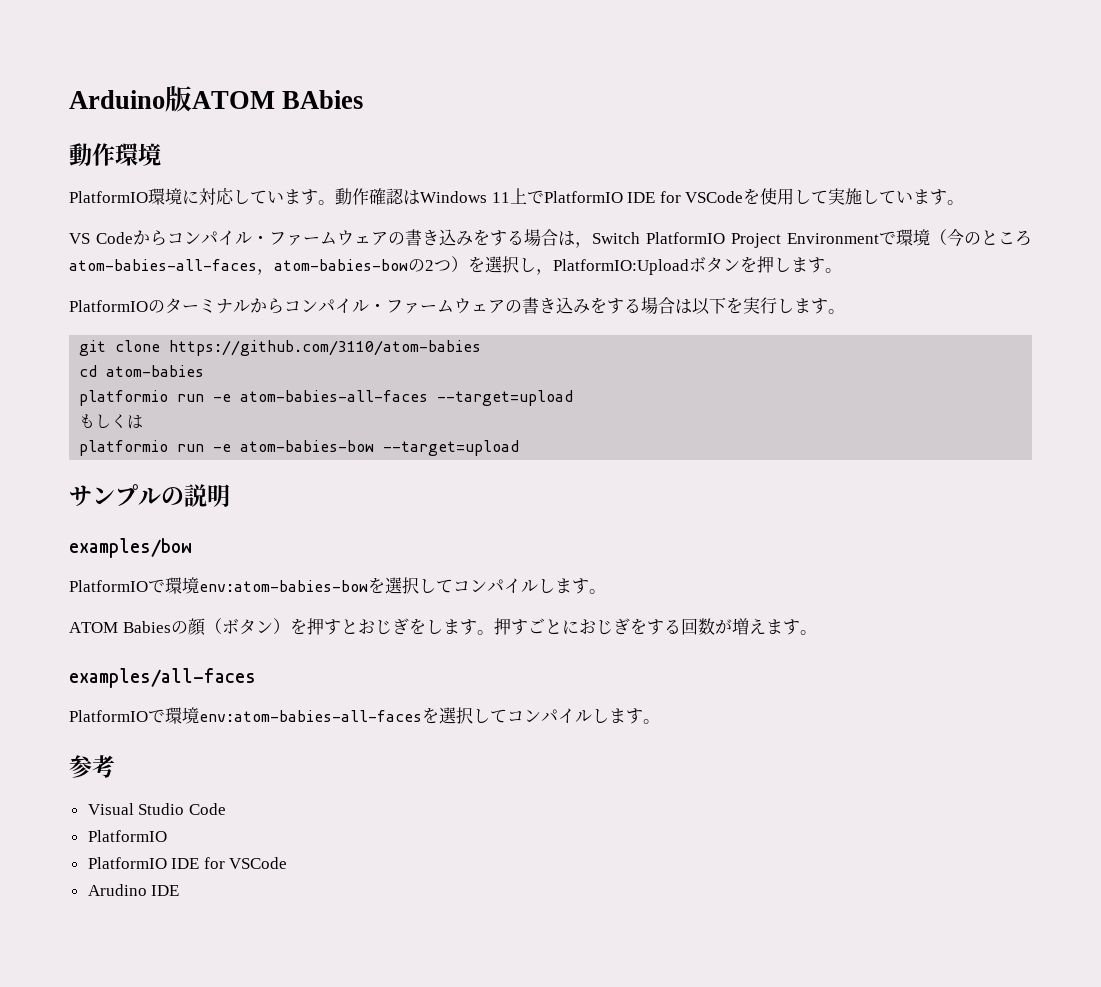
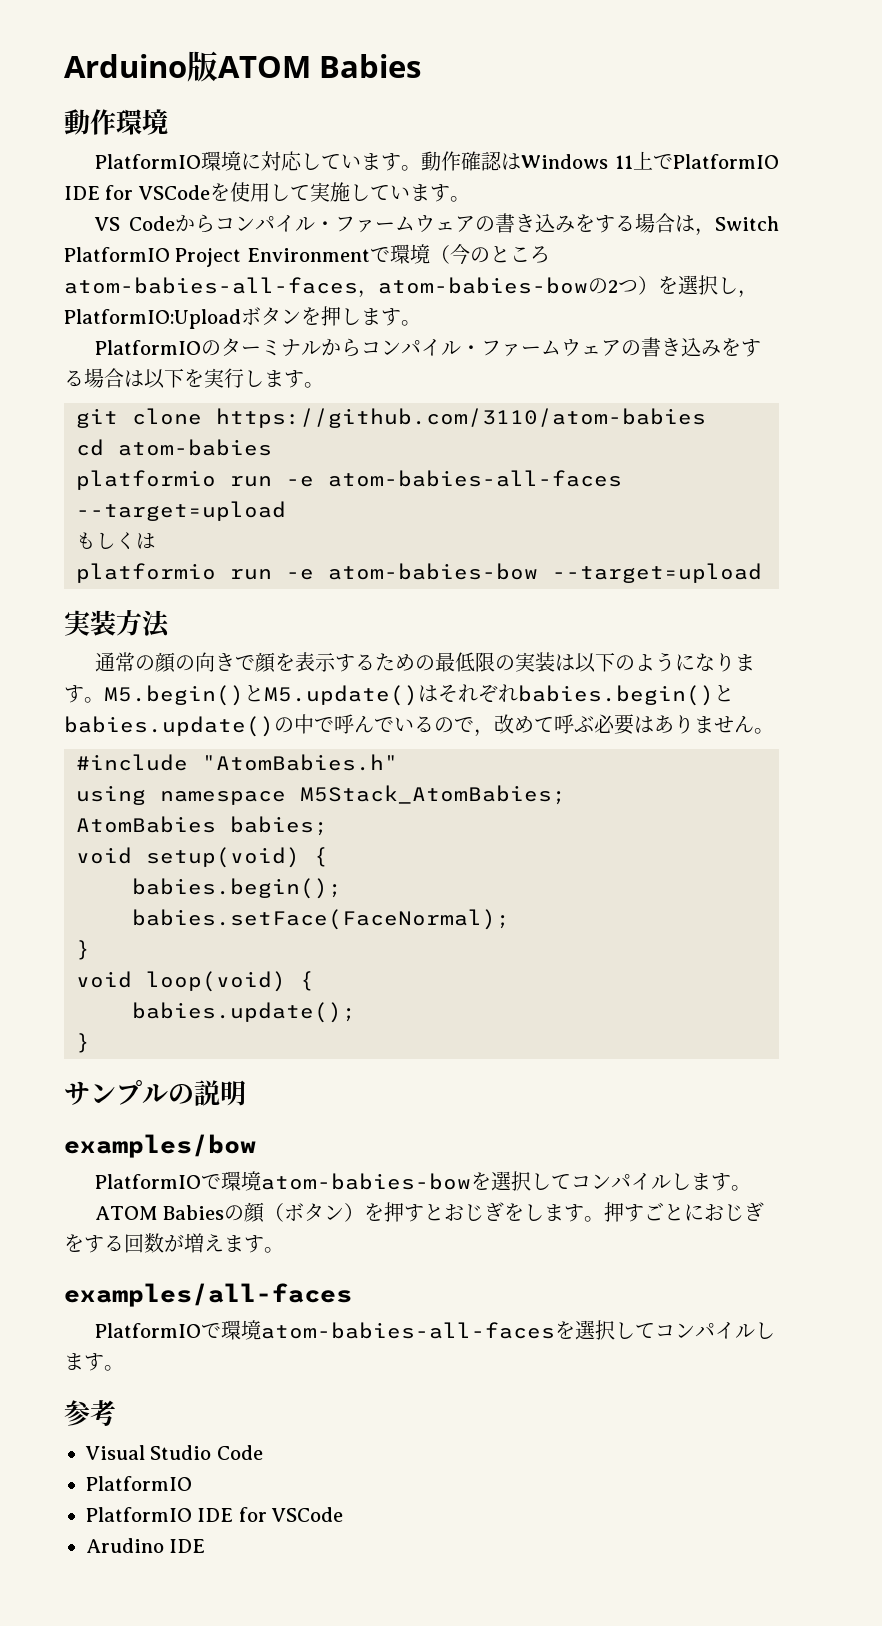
- Arduino版ATOM BAbies
+ Arduino版ATOM Babies
+ 実装方法
+ 通常の顔の向きで顔を表示するための最低限の実装は以下のようになります。M5.begin()とM5.update()はそれぞれbabies.begin()とbabies.update()の中で呼んでいるので，改めて呼ぶ必要はありません。
+ #include "AtomBabies.h"
+ using namespace M5Stack_AtomBabies;
+ AtomBabies babies;
+ void setup(void) {
+ babies.begin();
+ babies.setFace(FaceNormal);
+ }
+ void loop(void) {
+ babies.update();
+ }
- PlatformIOで環境env:atom-babies-bowを選択してコンパイルします。
+ PlatformIOで環境atom-babies-bowを選択してコンパイルします。
- PlatformIOで環境env:atom-babies-all-facesを選択してコンパイルします。
+ PlatformIOで環境atom-babies-all-facesを選択してコンパイルします。

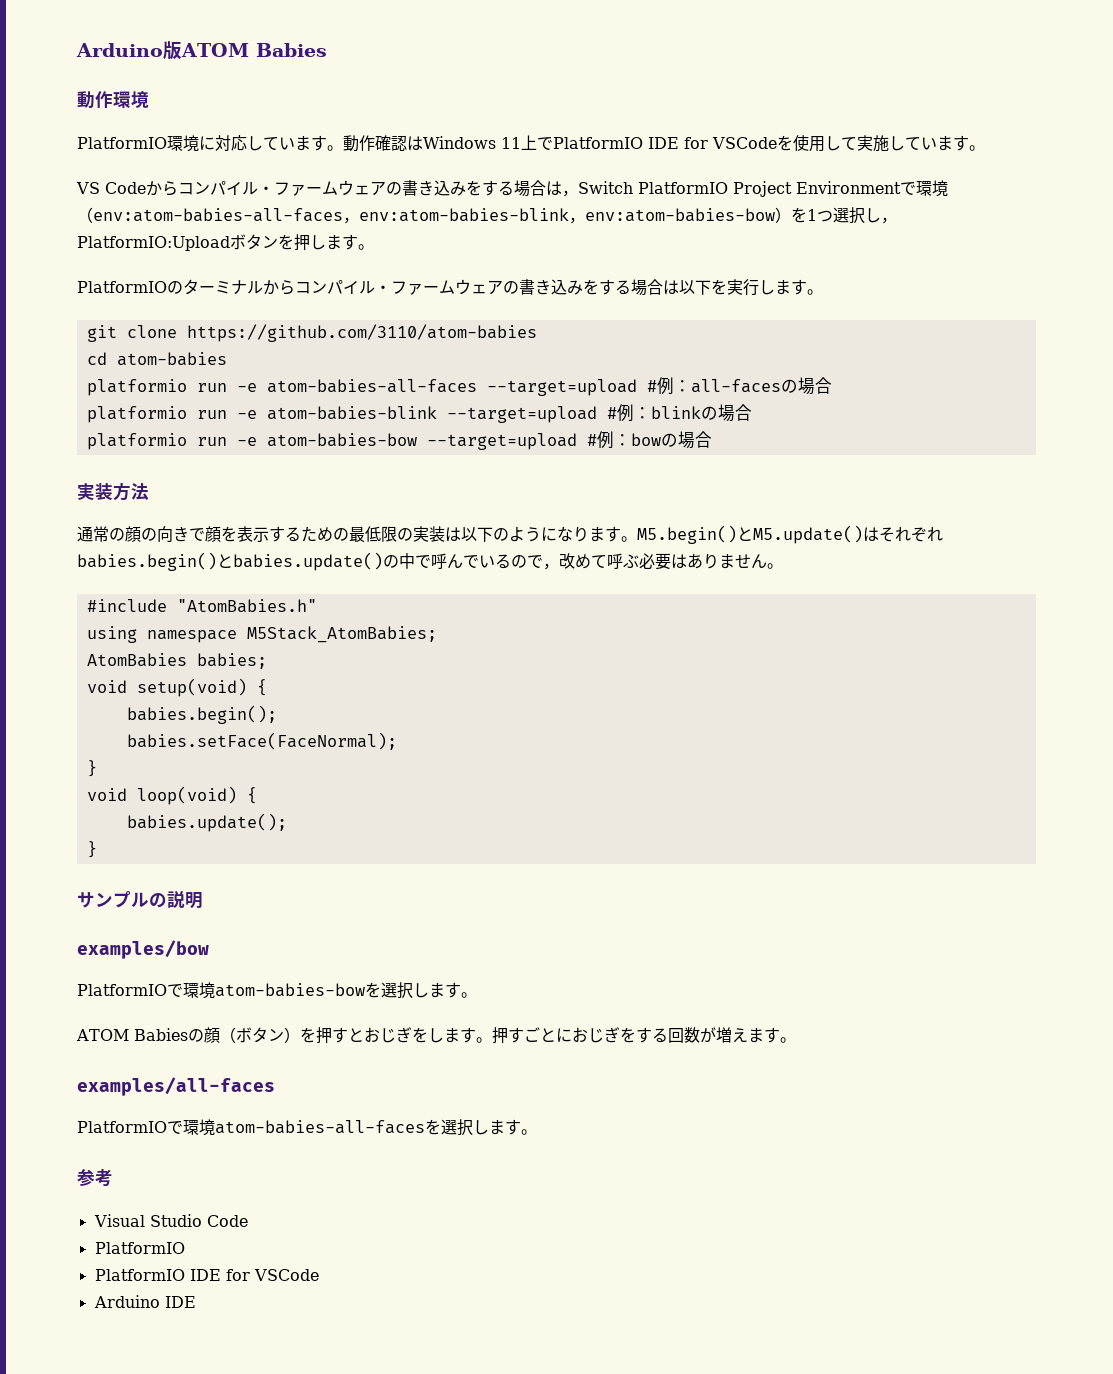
- VS Codeからコンパイル・ファームウェアの書き込みをする場合は，Switch PlatformIO Project Environmentで環境（今のところatom-babies-all-faces，atom-babies-bowの2つ）を選択し，PlatformIO:Uploadボタンを押します。
+ VS Codeからコンパイル・ファームウェアの書き込みをする場合は，Switch PlatformIO Project Environmentで環境（env:atom-babies-all-faces，env:atom-babies-blink，env:atom-babies-bow）を1つ選択し，PlatformIO:Uploadボタンを押します。
- platformio run -e atom-babies-all-faces --target=upload
- もしくは
+ platformio run -e atom-babies-all-faces --target=upload #例：all-facesの場合
+ platformio run -e atom-babies-blink --target=upload #例：blinkの場合
- platformio run -e atom-babies-bow --target=upload
+ platformio run -e atom-babies-bow --target=upload #例：bowの場合
- PlatformIOで環境atom-babies-bowを選択してコンパイルします。
+ PlatformIOで環境atom-babies-bowを選択します。
- PlatformIOで環境atom-babies-all-facesを選択してコンパイルします。
+ PlatformIOで環境atom-babies-all-facesを選択します。
- Arudino IDE
+ Arduino IDE

